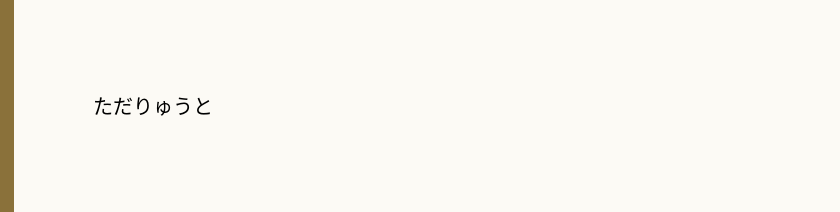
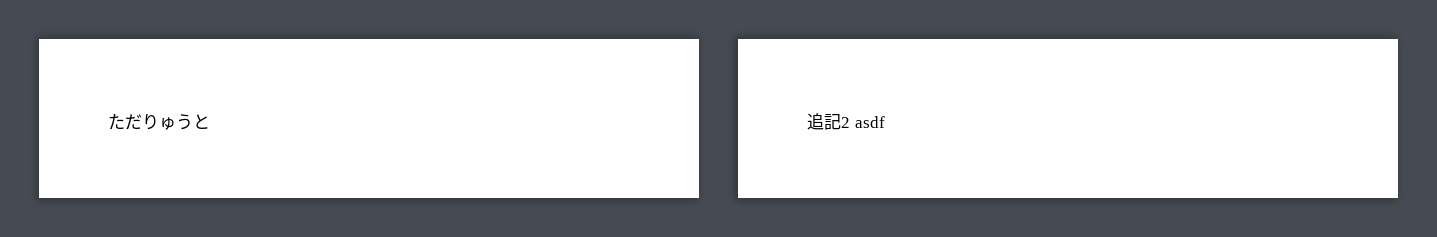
+ 追記2 asdf

